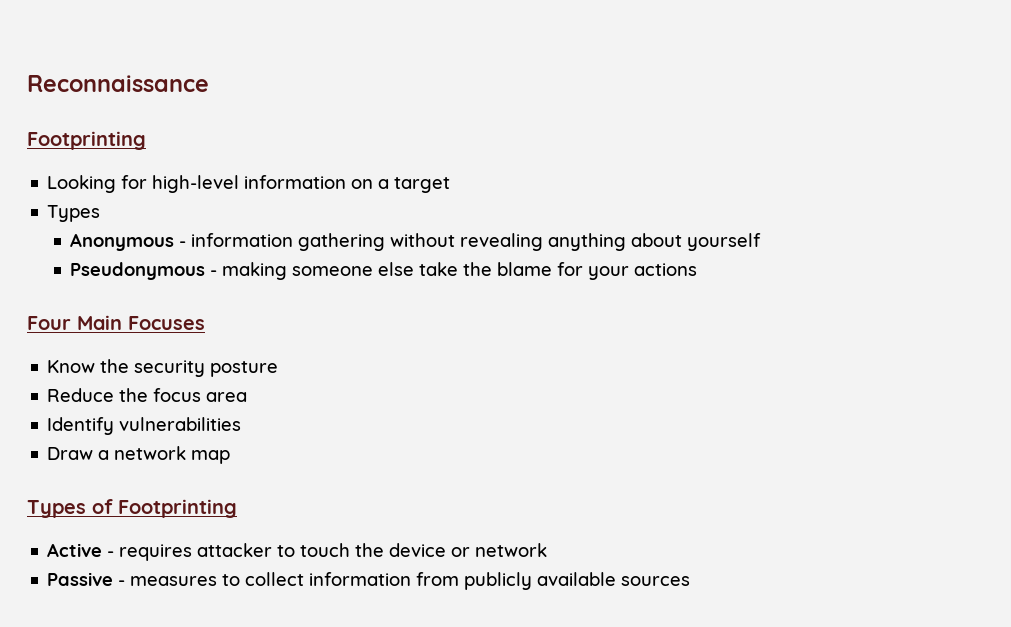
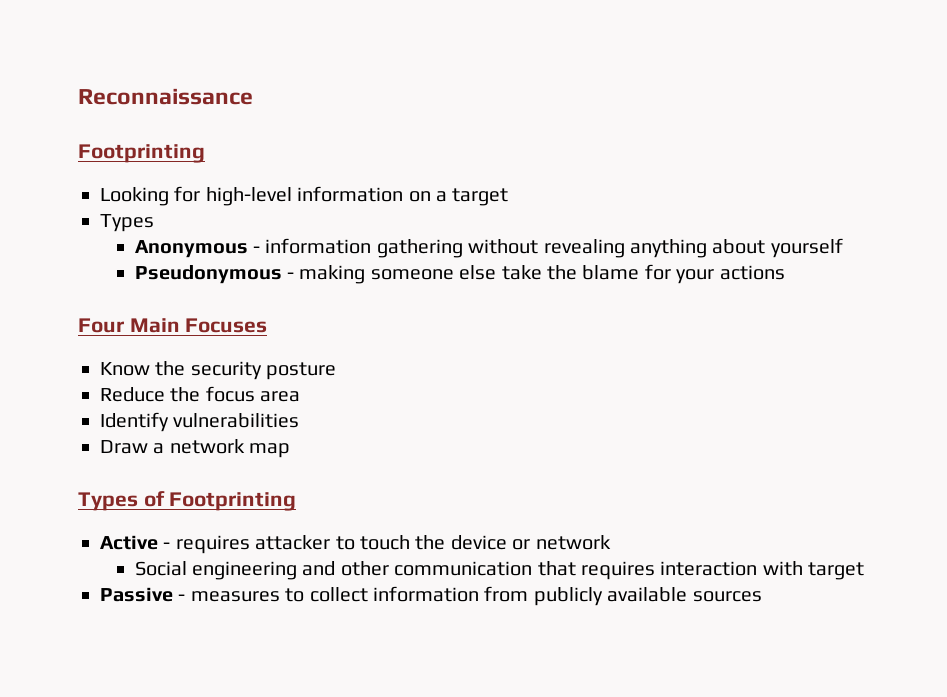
+ Social engineering and other communication that requires interaction with target

